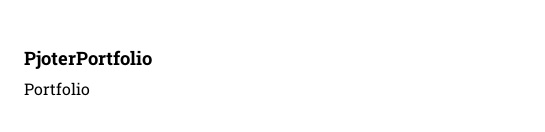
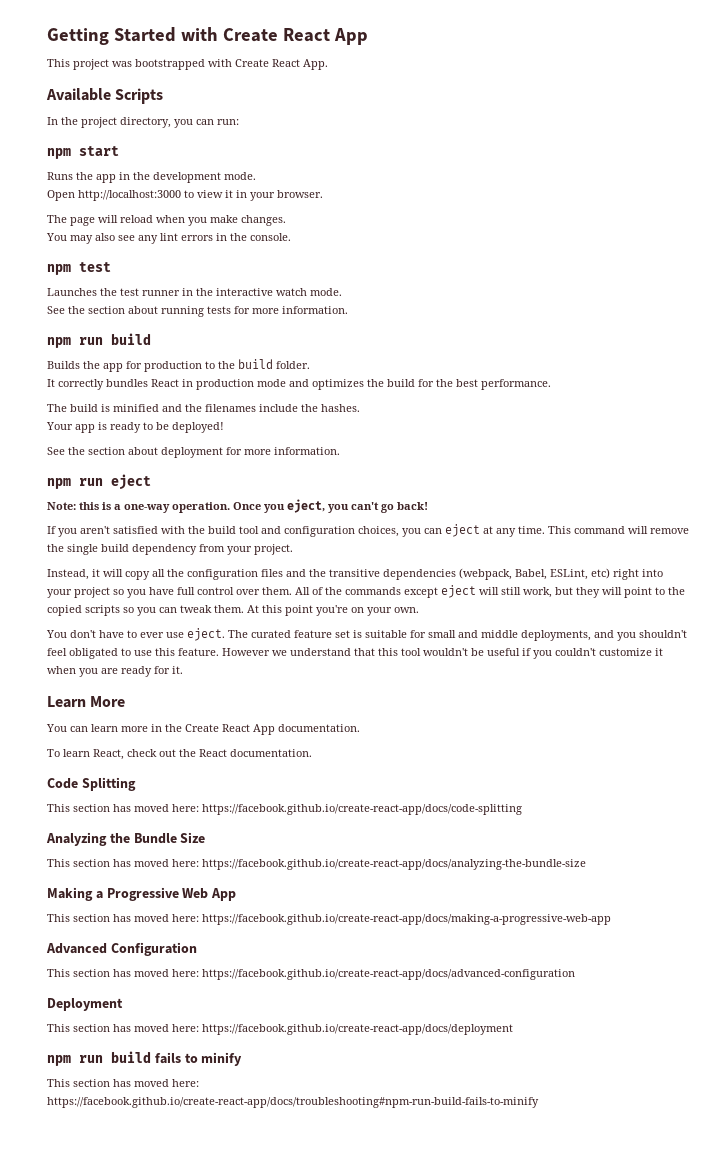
- PjoterPortfolio
- Portfolio
+ Getting Started with Create React App
+ This project was bootstrapped with Create React App.
+ Available Scripts
+ In the project directory, you can run:
+ npm start
+ Runs the app in the development mode.
+ Open http://localhost:3000 to view it in your browser.
+ The page will reload when you make changes.
+ You may also see any lint errors in the console.
+ npm test
+ Launches the test runner in the interactive watch mode.
+ See the section about running tests for more information.
+ npm run build
+ Builds the app for production to the build folder.
+ It correctly bundles React in production mode and optimizes the build for the best performance.
+ The build is minified and the filenames include the hashes.
+ Your app is ready to be deployed!
+ See the section about deployment for more information.
+ npm run eject
+ Note: this is a one-way operation. Once you eject, you can't go back!
+ If you aren't satisfied with the build tool and configuration choices, you can eject at any time. This command will remove the single build dependency from your project.
+ Instead, it will copy all the configuration files and the transitive dependencies (webpack, Babel, ESLint, etc) right into your project so you have full control over them. All of the commands except eject will still work, but they will point to the copied scripts so you can tweak them. At this point you're on your own.
+ You don't have to ever use eject. The curated feature set is suitable for small and middle deployments, and you shouldn't feel obligated to use this feature. However we understand that this tool wouldn't be useful if you couldn't customize it when you are ready for it.
+ Learn More
+ You can learn more in the Create React App documentation.
+ To learn React, check out the React documentation.
+ Code Splitting
+ This section has moved here: https://facebook.github.io/create-react-app/docs/code-splitting
+ Analyzing the Bundle Size
+ This section has moved here: https://facebook.github.io/create-react-app/docs/analyzing-the-bundle-size
+ Making a Progressive Web App
+ This section has moved here: https://facebook.github.io/create-react-app/docs/making-a-progressive-web-app
+ Advanced Configuration
+ This section has moved here: https://facebook.github.io/create-react-app/docs/advanced-configuration
+ Deployment
+ This section has moved here: https://facebook.github.io/create-react-app/docs/deployment
+ npm run build fails to minify
+ This section has moved here: https://facebook.github.io/create-react-app/docs/troubleshooting#npm-run-build-fails-to-minify

